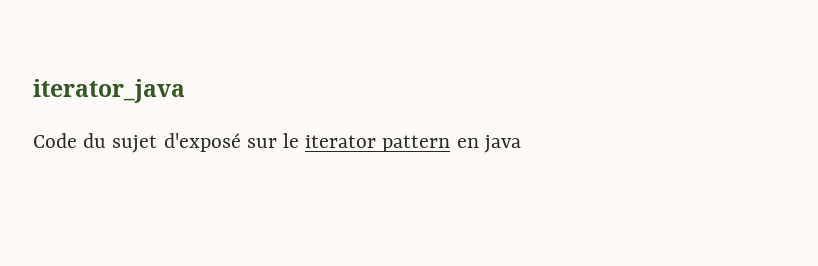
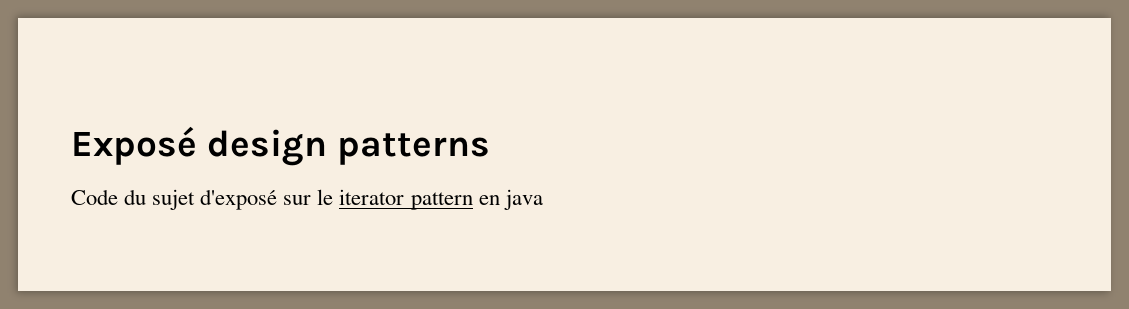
- iterator_java
+ Exposé design patterns

